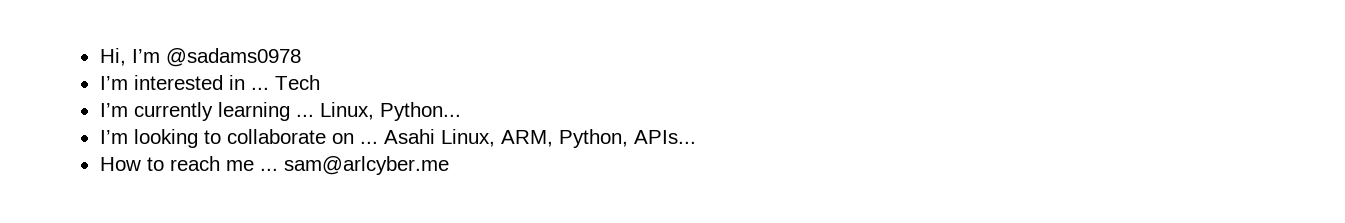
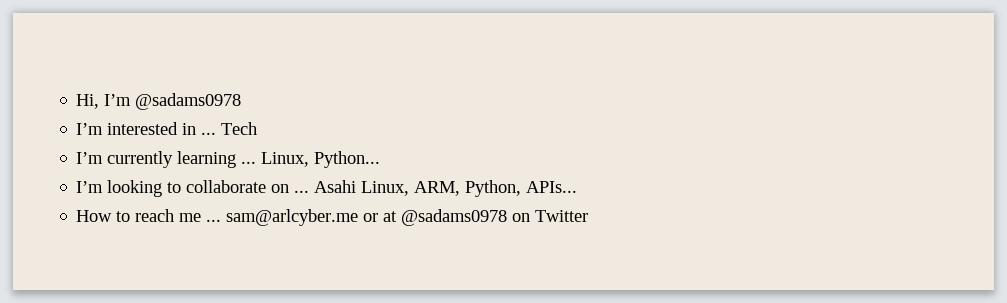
- How to reach me ... sam@arlcyber.me
+ How to reach me ... sam@arlcyber.me or at @sadams0978 on Twitter

